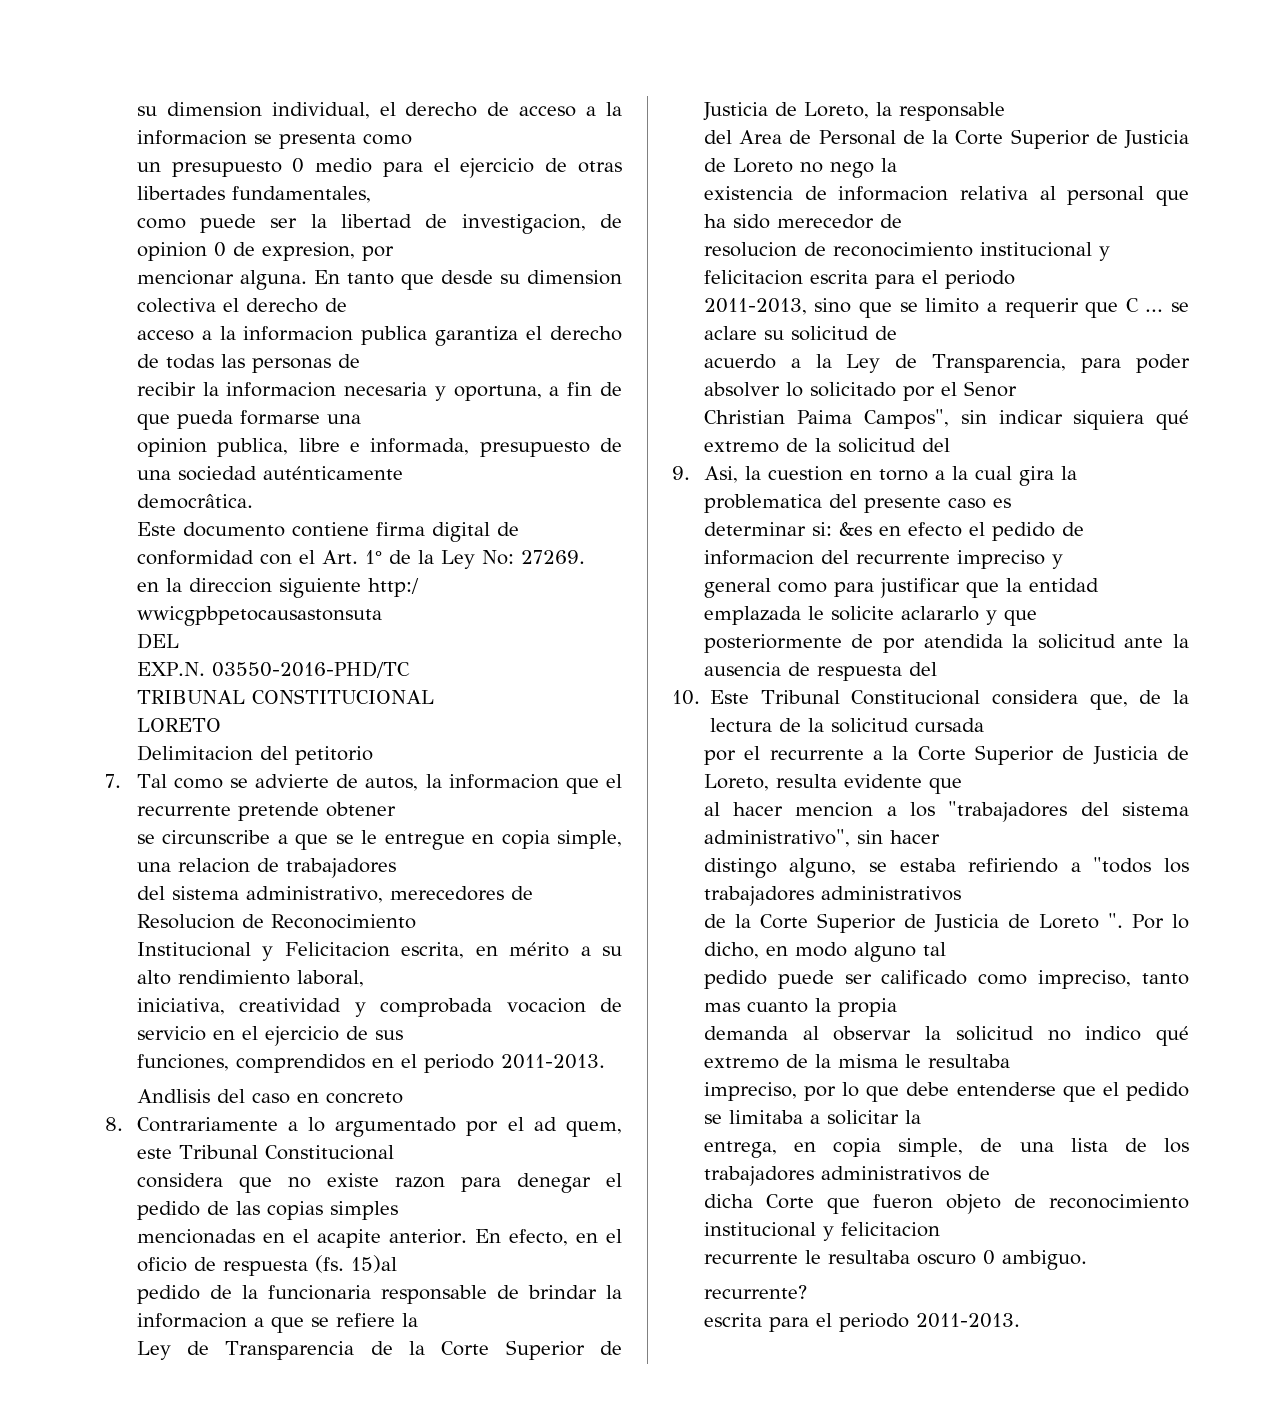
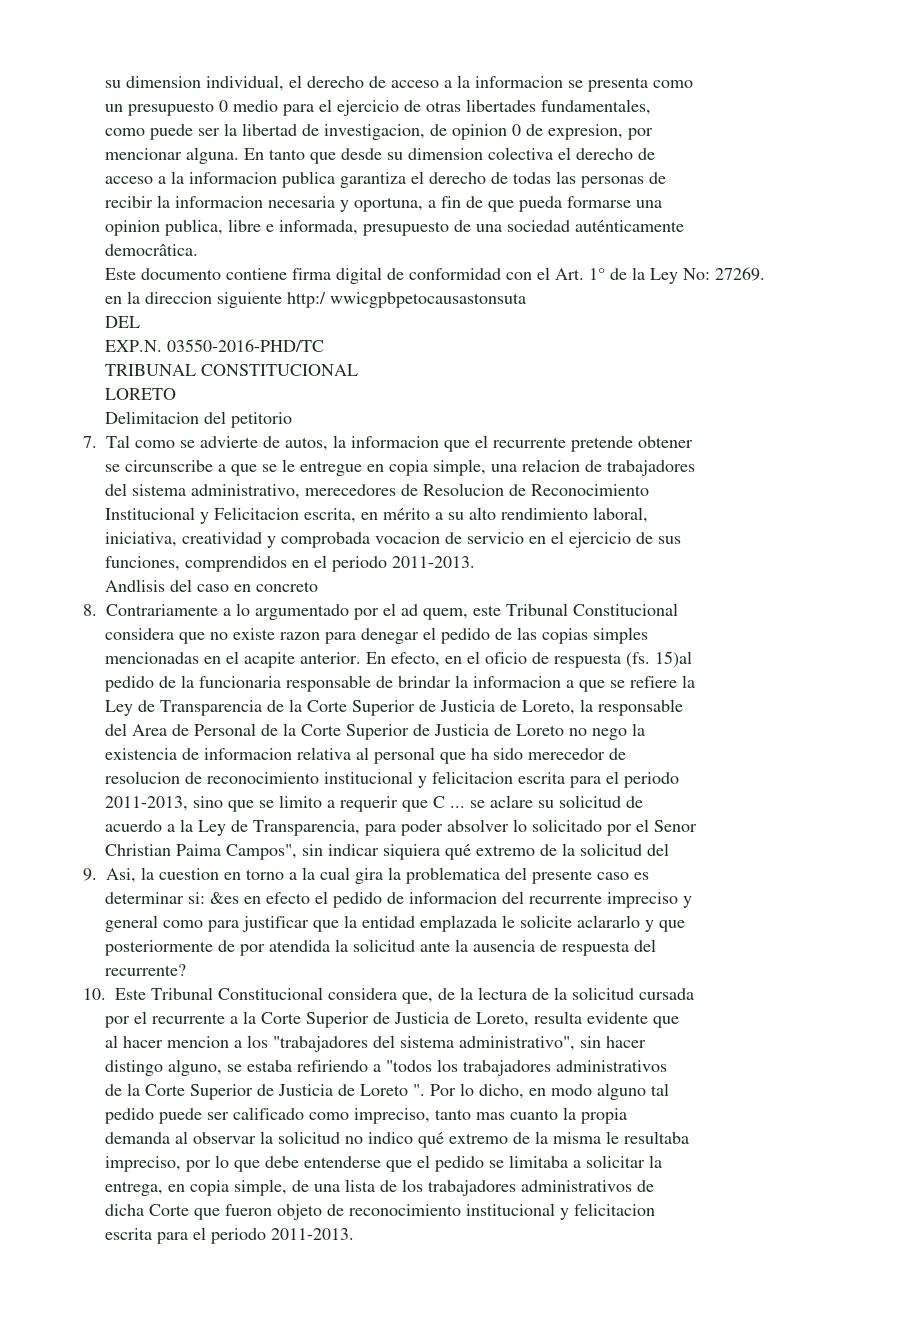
+ recurrente?
- recurrente le resultaba oscuro 0 ambiguo.
- recurrente?

